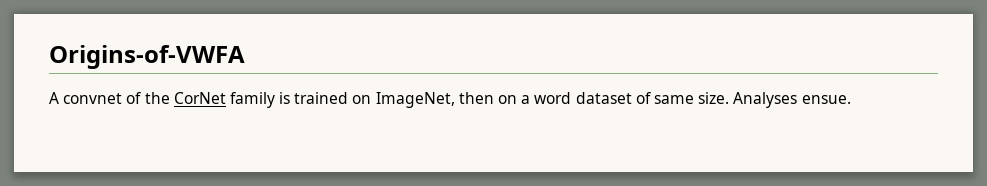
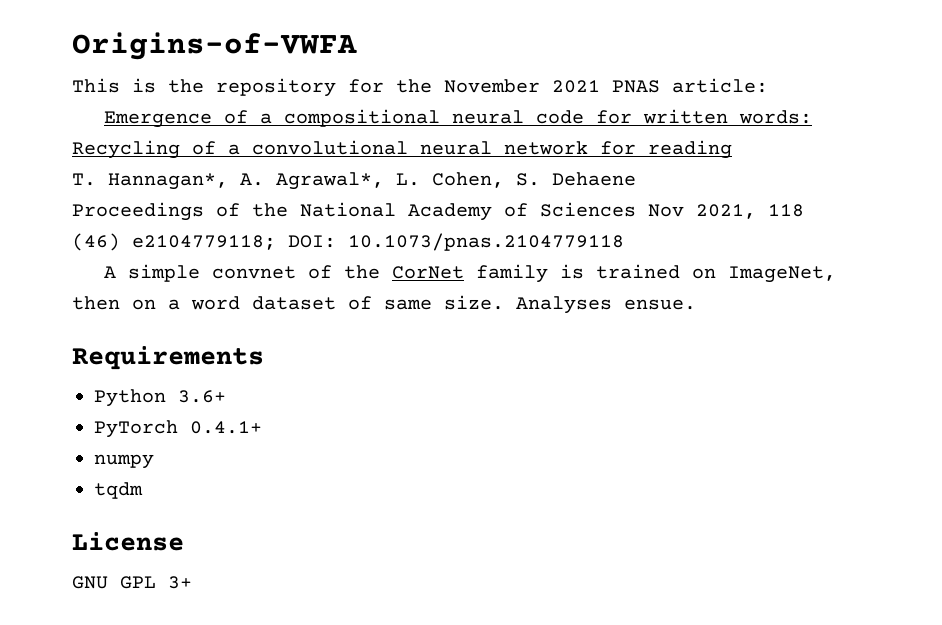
+ This is the repository for the November 2021 PNAS article:
+ Emergence of a compositional neural code for written words: Recycling of a convolutional neural network for reading
+ T. Hannagan*, A. Agrawal*, L. Cohen, S. Dehaene
+ Proceedings of the National Academy of Sciences Nov 2021, 118 (46) e2104779118; DOI: 10.1073/pnas.2104779118
- A convnet of the CorNet family is trained on ImageNet, then on a word dataset of same size.
+ A simple convnet of the CorNet family is trained on ImageNet, then on a word dataset of same size.
+ Requirements
+ Python 3.6+
+ PyTorch 0.4.1+
+ numpy
+ tqdm
+ License
+ GNU GPL 3+

